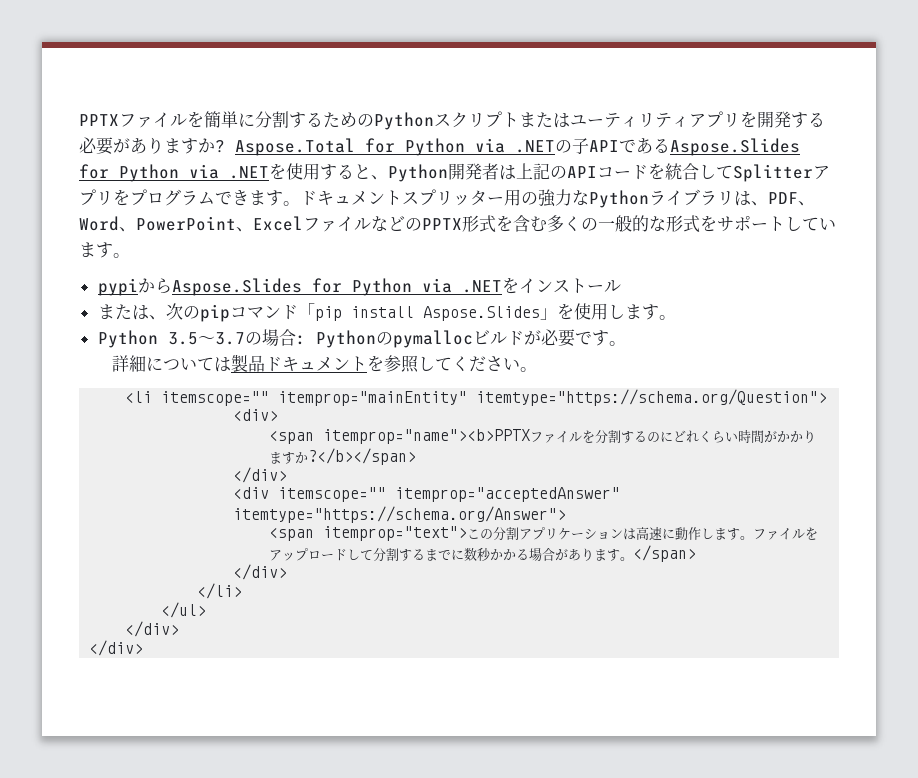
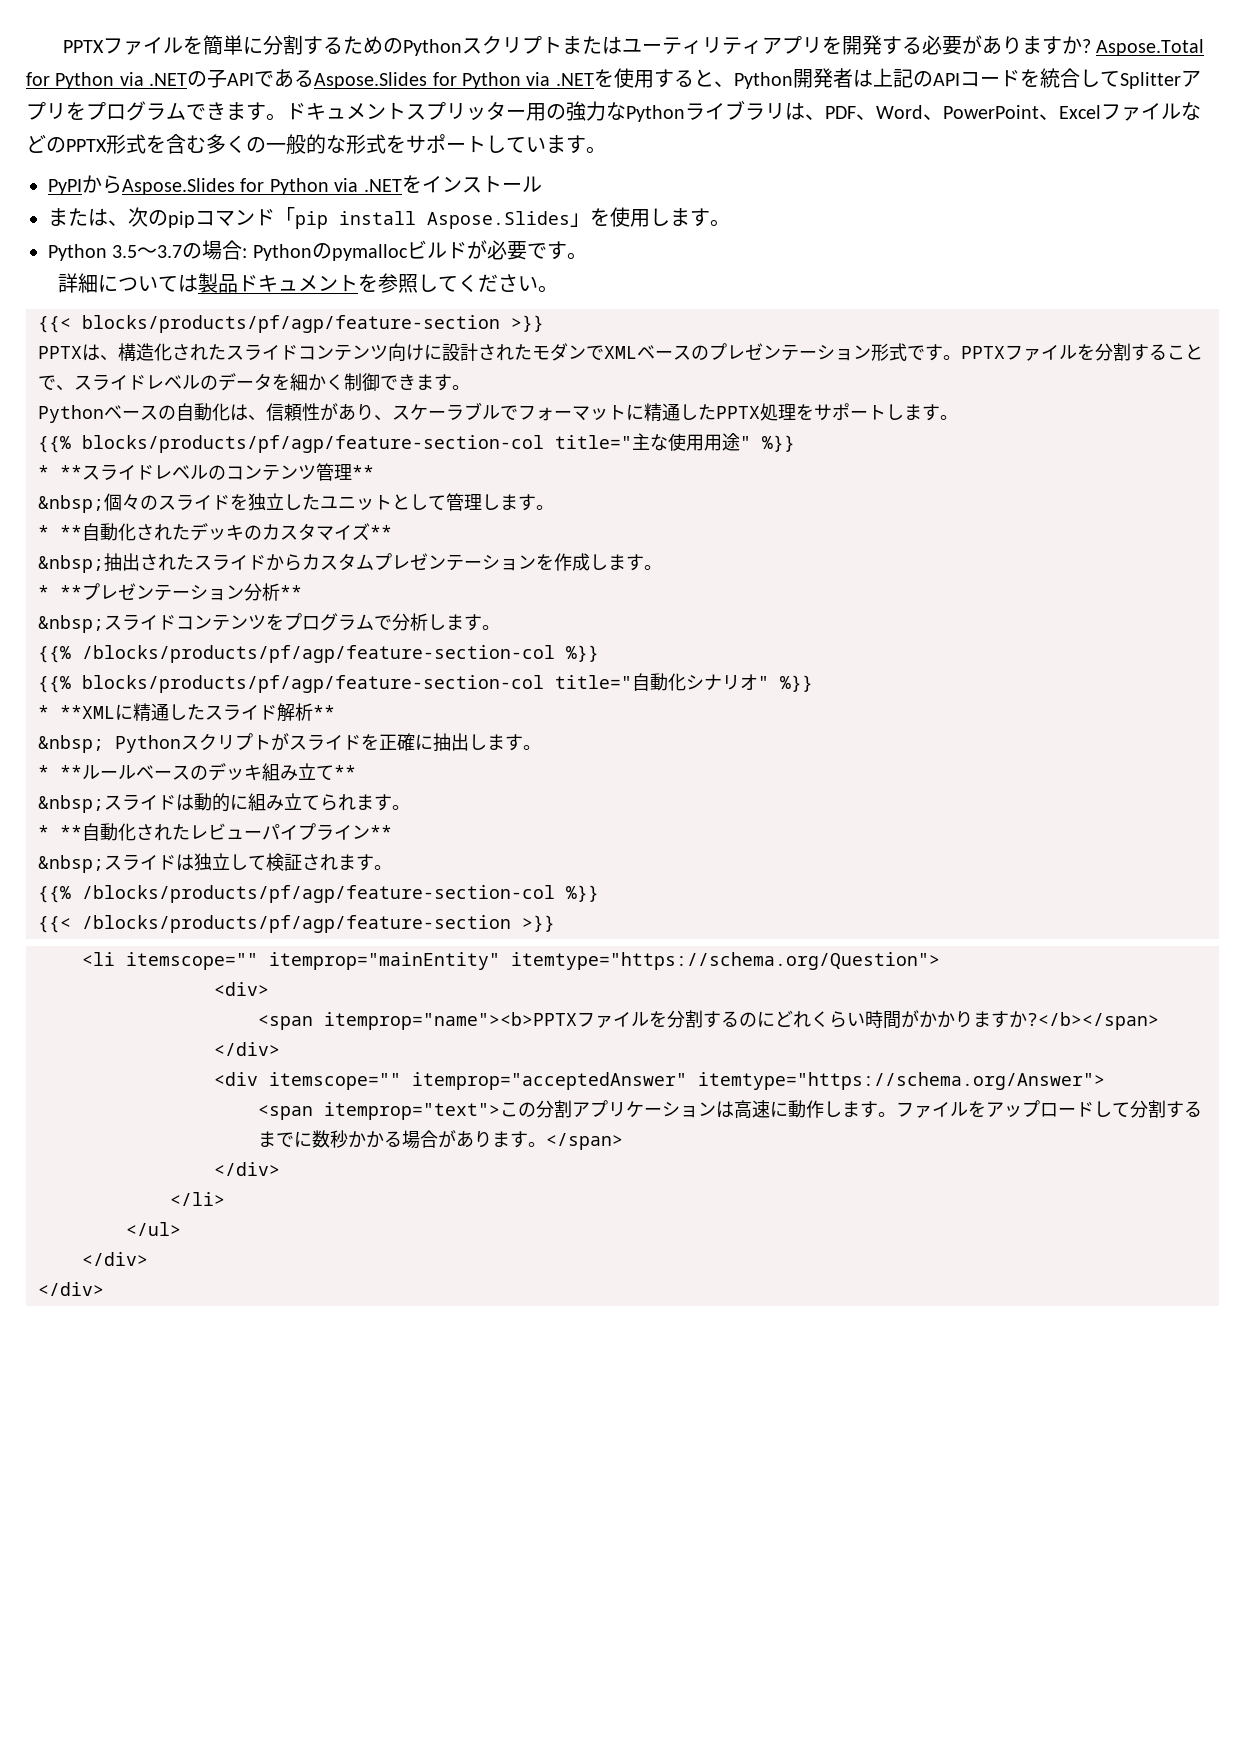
- pypiからAspose.Slides for Python via .NETをインストール
+ PyPIからAspose.Slides for Python via .NETをインストール
+ {{< blocks/products/pf/agp/feature-section >}}
+ PPTXは、構造化されたスライドコンテンツ向けに設計されたモダンでXMLベースのプレゼンテーション形式です。PPTXファイルを分割することで、スライドレベルのデータを細かく制御できます。
+ Pythonベースの自動化は、信頼性があり、スケーラブルでフォーマットに精通したPPTX処理をサポートします。
+ {{% blocks/products/pf/agp/feature-section-col title="主な使用用途" %}}
+ * **スライドレベルのコンテンツ管理**
+ &nbsp;個々のスライドを独立したユニットとして管理します。
+ * **自動化されたデッキのカスタマイズ**
+ &nbsp;抽出されたスライドからカスタムプレゼンテーションを作成します。
+ * **プレゼンテーション分析**
+ &nbsp;スライドコンテンツをプログラムで分析します。
+ {{% /blocks/products/pf/agp/feature-section-col %}}
+ {{% blocks/products/pf/agp/feature-section-col title="自動化シナリオ" %}}
+ * **XMLに精通したスライド解析**
+ &nbsp; Pythonスクリプトがスライドを正確に抽出します。
+ * **ルールベースのデッキ組み立て**
+ &nbsp;スライドは動的に組み立てられます。
+ * **自動化されたレビューパイプライン**
+ &nbsp;スライドは独立して検証されます。
+ {{% /blocks/products/pf/agp/feature-section-col %}}
+ {{< /blocks/products/pf/agp/feature-section >}}

